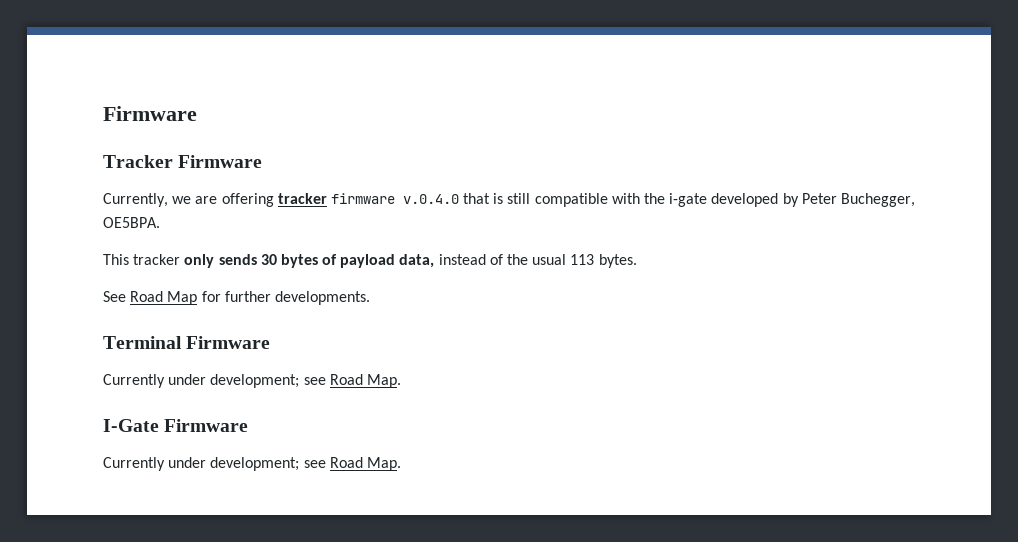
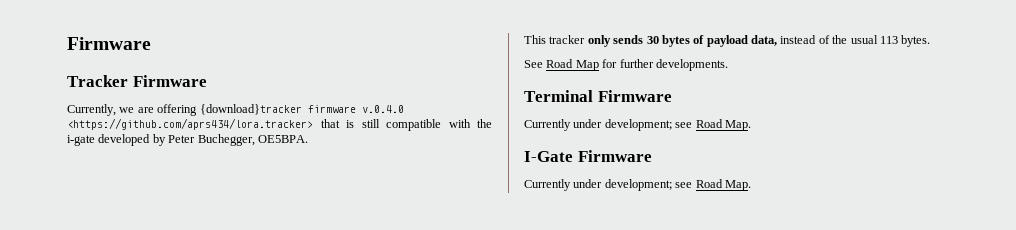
- Currently, we are offering tracker firmware v.0.4.0 that is still compatible with the i‑gate developed by Peter Buchegger, OE5BPA.
+ Currently, we are offering {download}tracker firmware v.0.4.0 <https://github.com/aprs434/lora.tracker> that is still compatible with the i‑gate developed by Peter Buchegger, OE5BPA.

